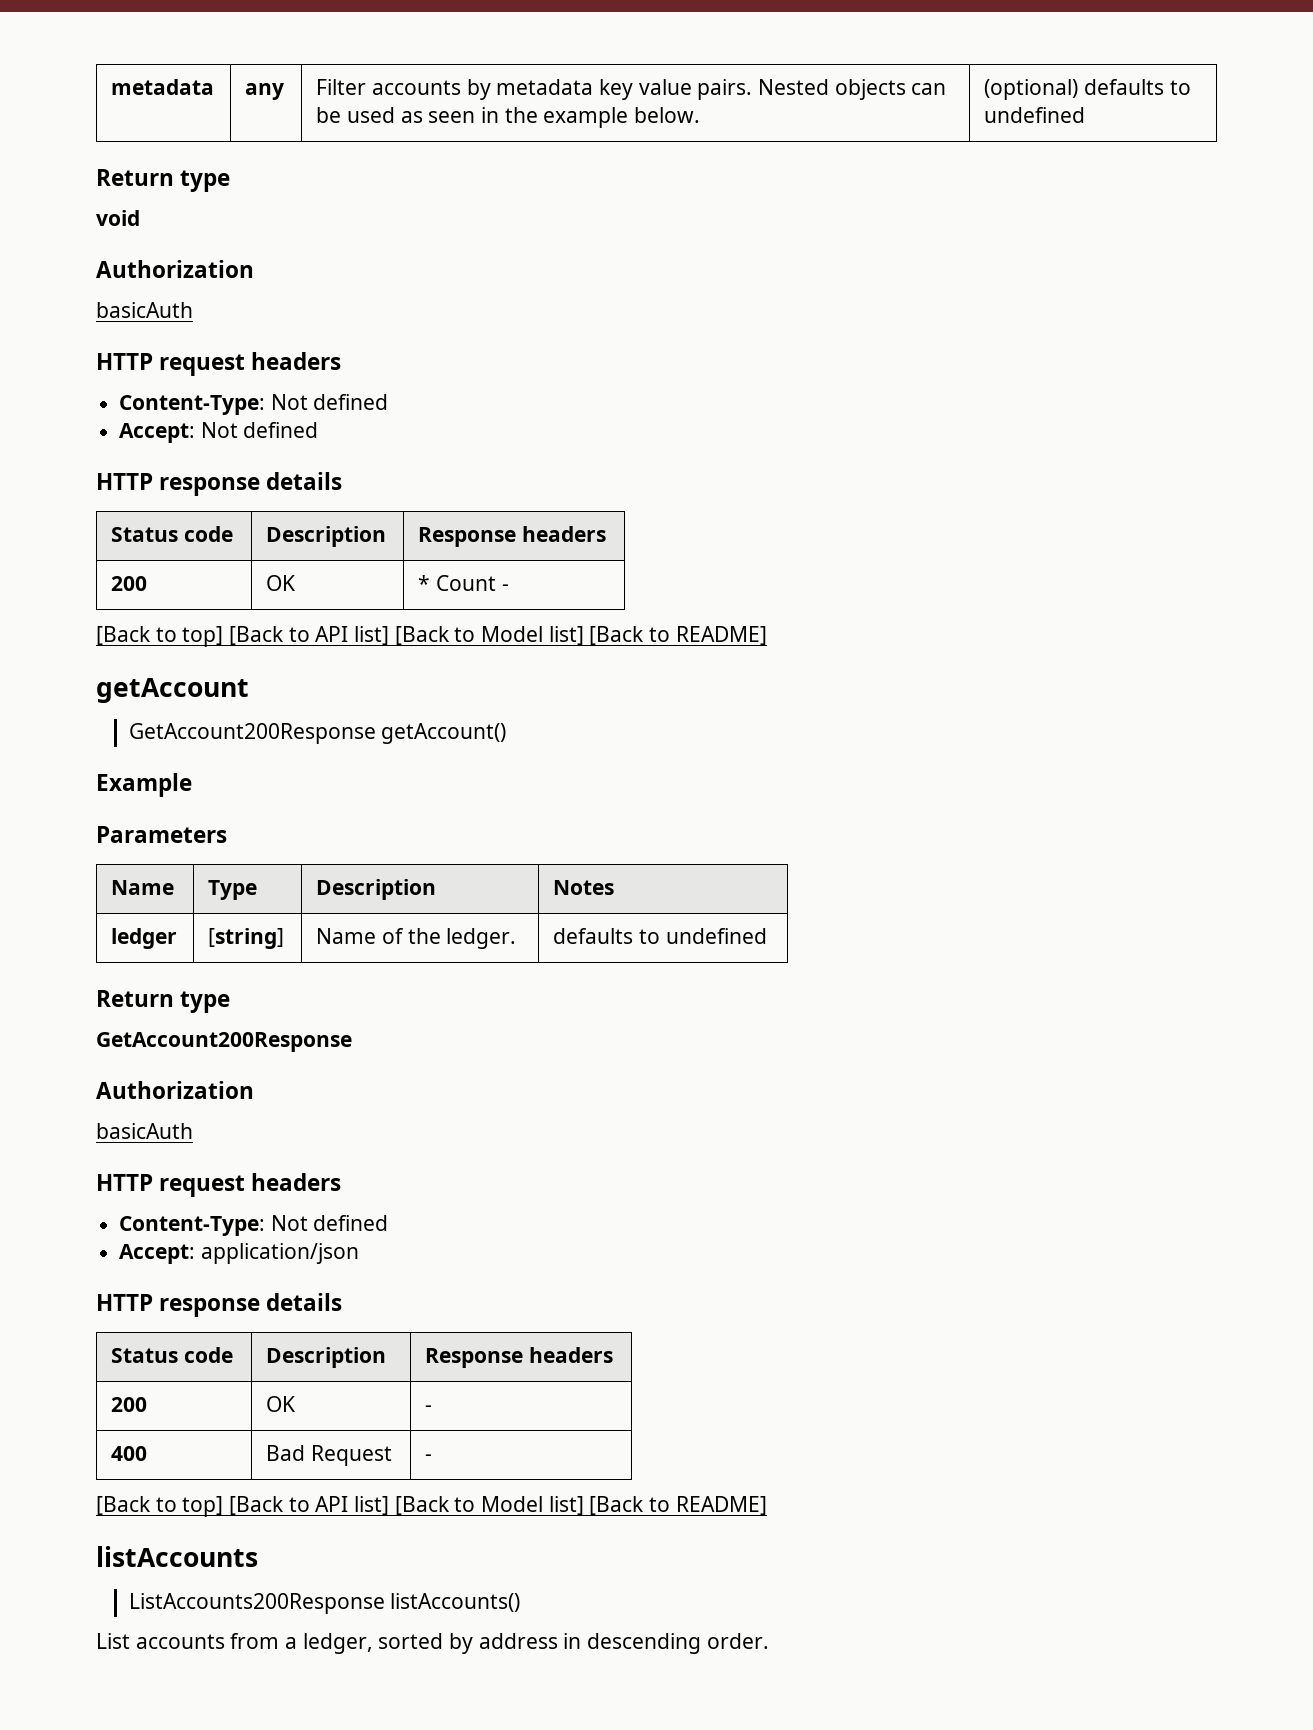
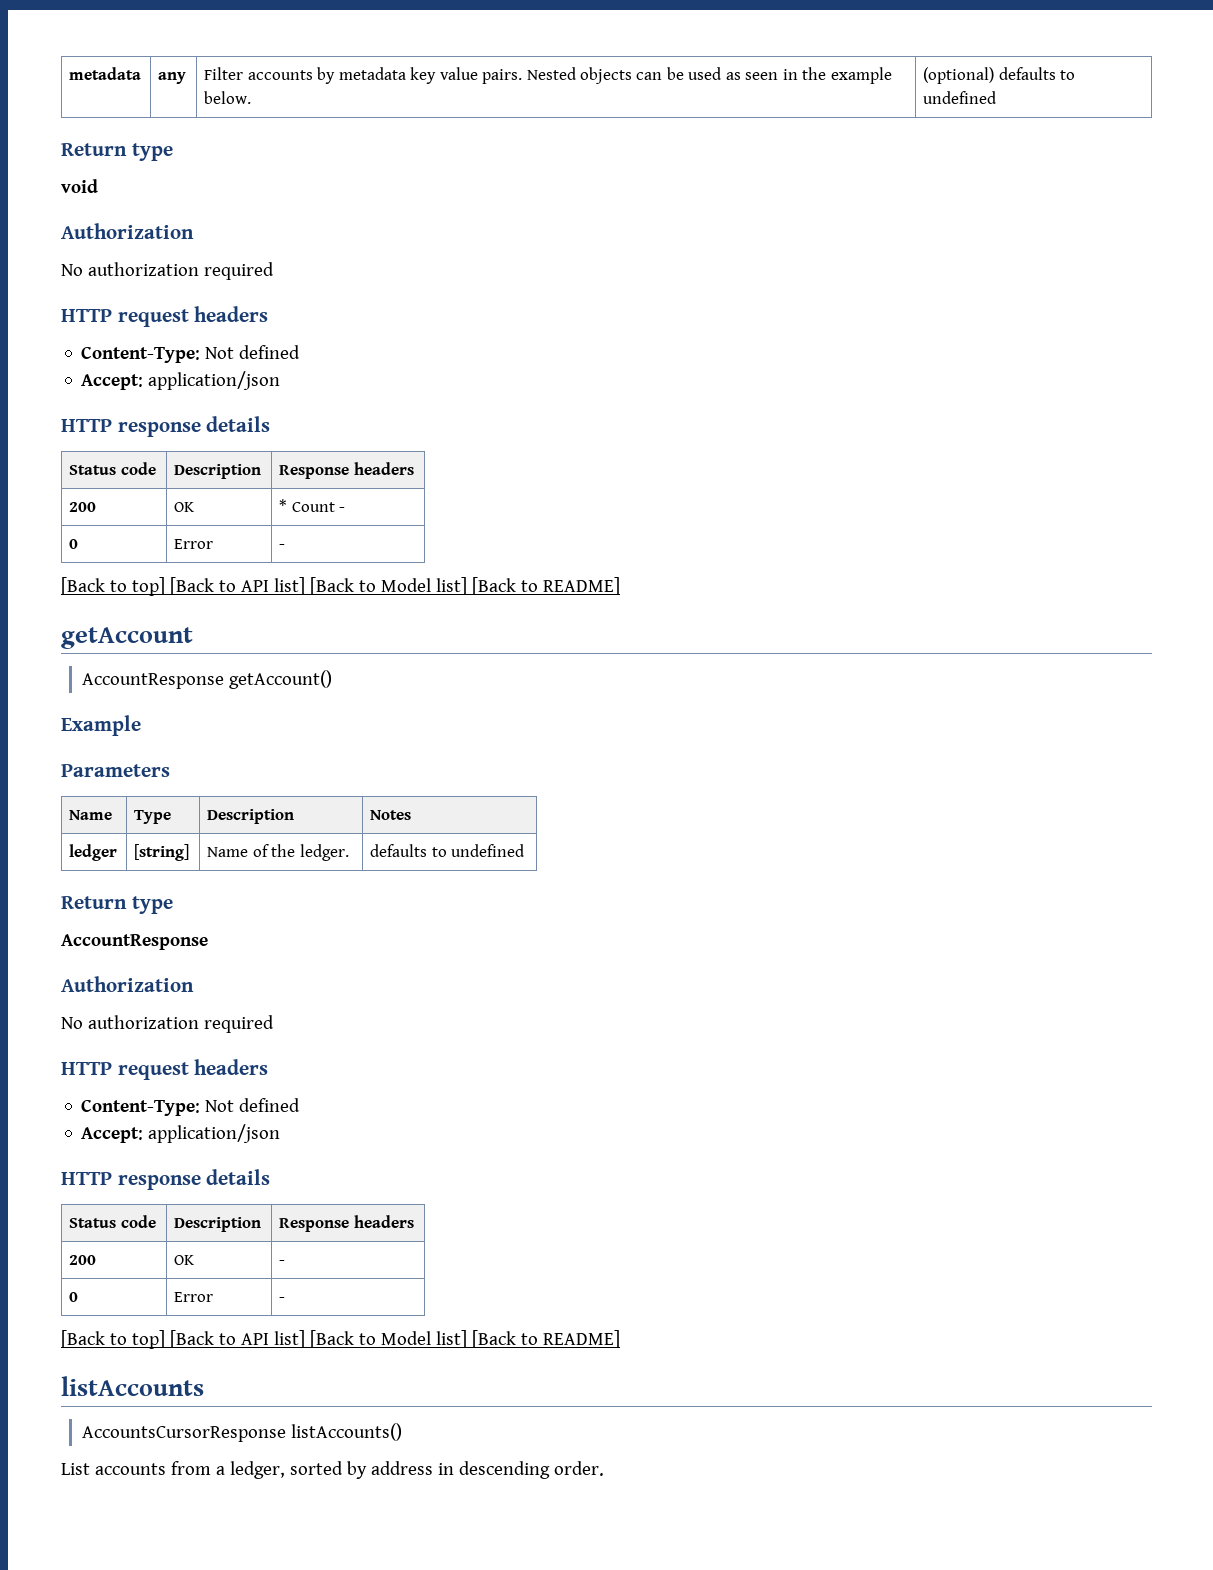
  void
  Authorization
- basicAuth
+ No authorization required
  HTTP request headers
  Content-Type: Not defined
- Accept: Not defined
+ Accept: application/json
  200 | OK | * Count -
+ 0 | Error | -
- GetAccount200Response getAccount()
+ AccountResponse getAccount()
  ledger | [string] | Name of the ledger. | defaults to undefined
  Return type
- GetAccount200Response
+ AccountResponse
  Authorization
- basicAuth
+ No authorization required
  200 | OK | -
- 400 | Bad Request | -
+ 0 | Error | -
- ListAccounts200Response listAccounts()
+ AccountsCursorResponse listAccounts()

